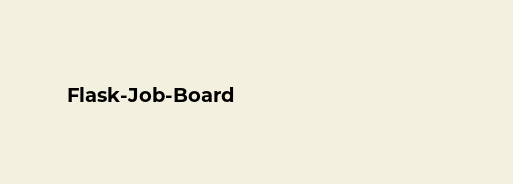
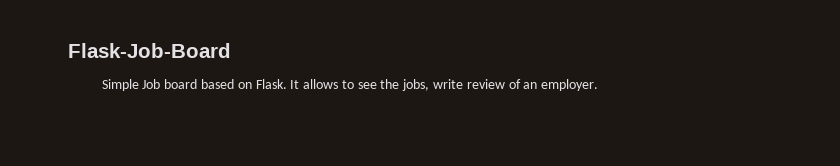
+ Simple Job board based on Flask. It allows to see the jobs, write review of an employer.

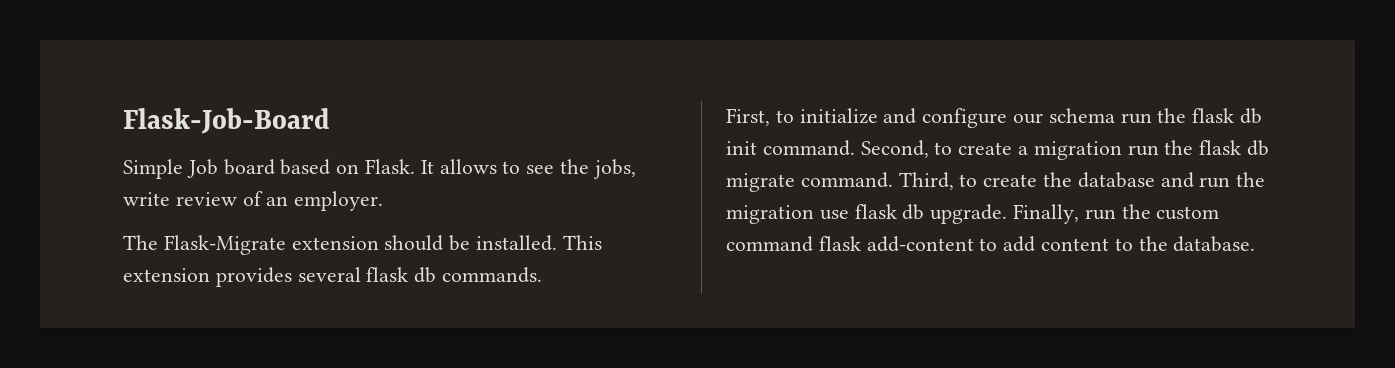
+ The Flask-Migrate extension should be installed. This extension provides several flask db commands.
+ First, to initialize and configure our schema run the flask db init command. Second, to create a migration run the flask db migrate command. Third, to create the database and run the migration use flask db upgrade. Finally, run the custom command flask add-content to add content to the database.

